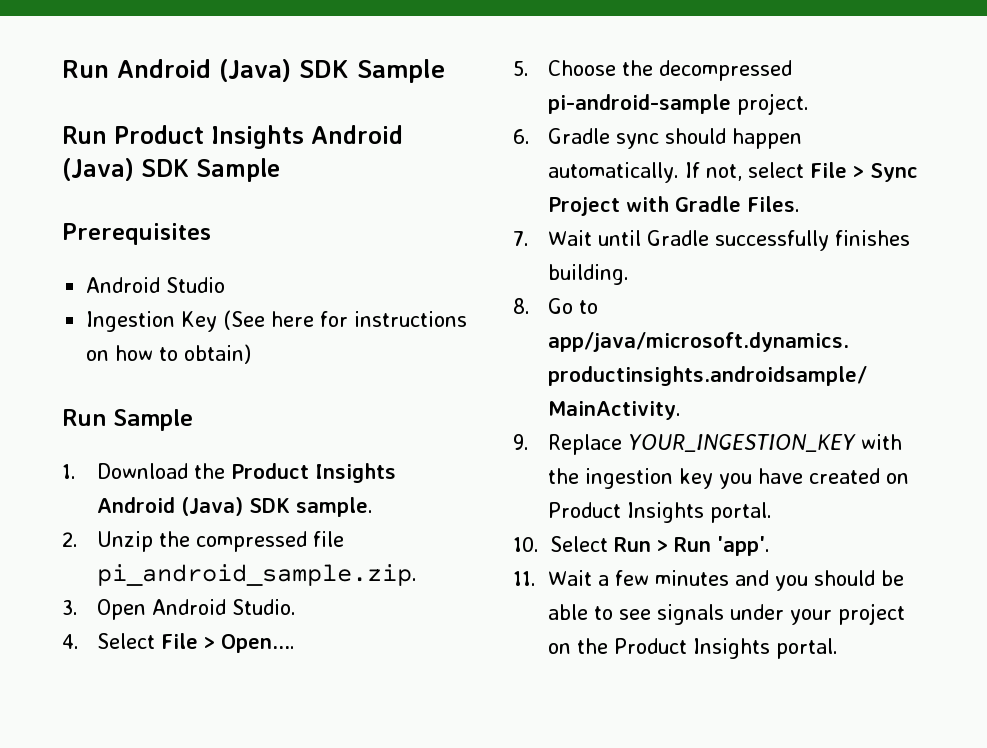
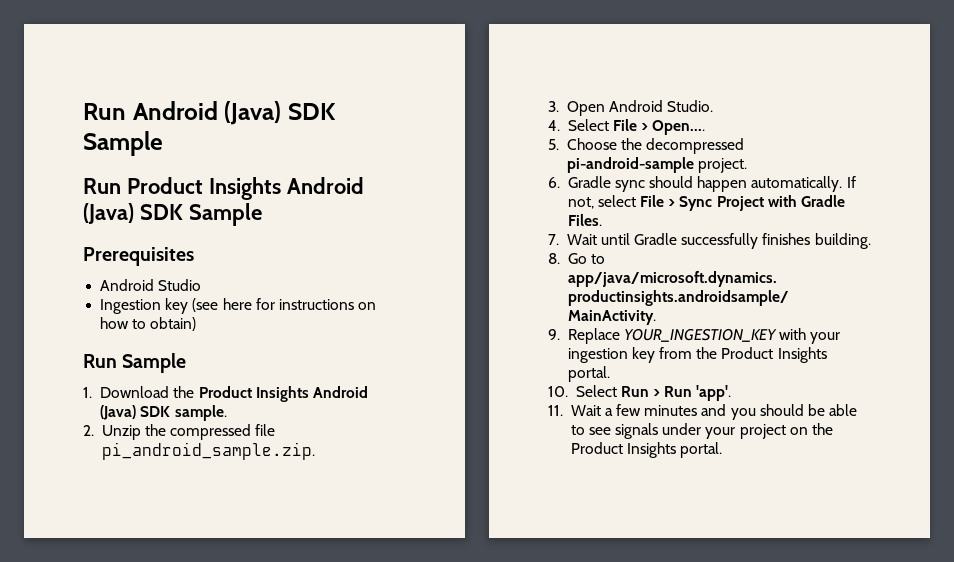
- Ingestion Key (See here for instructions on how to obtain)
+ Ingestion key (see here for instructions on how to obtain)
- 9. Replace YOUR_INGESTION_KEY with the ingestion key you have created on Product Insights portal.
+ 9. Replace YOUR_INGESTION_KEY with your ingestion key from the Product Insights portal.

